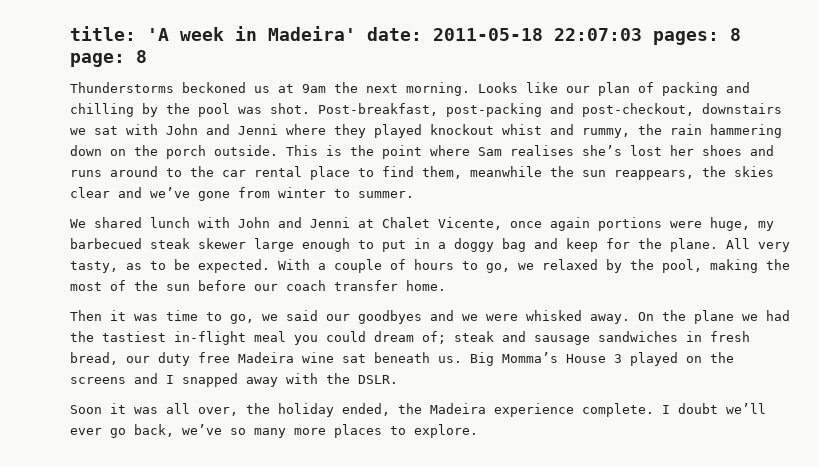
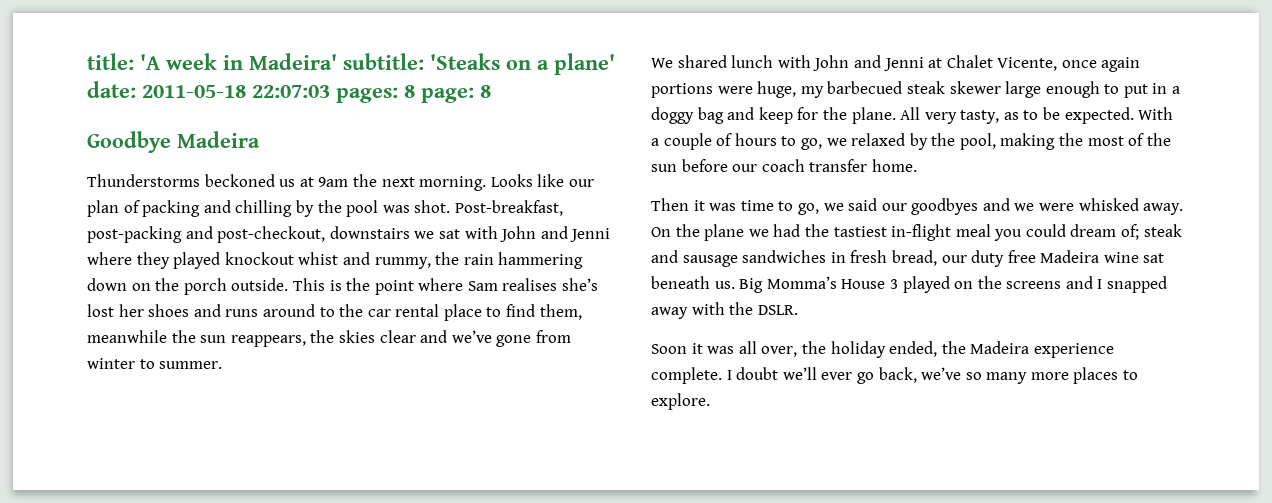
- title: 'A week in Madeira' date: 2011-05-18 22:07:03 pages: 8 page: 8
+ title: 'A week in Madeira' subtitle: 'Steaks on a plane' date: 2011-05-18 22:07:03 pages: 8 page: 8
+ Goodbye Madeira

